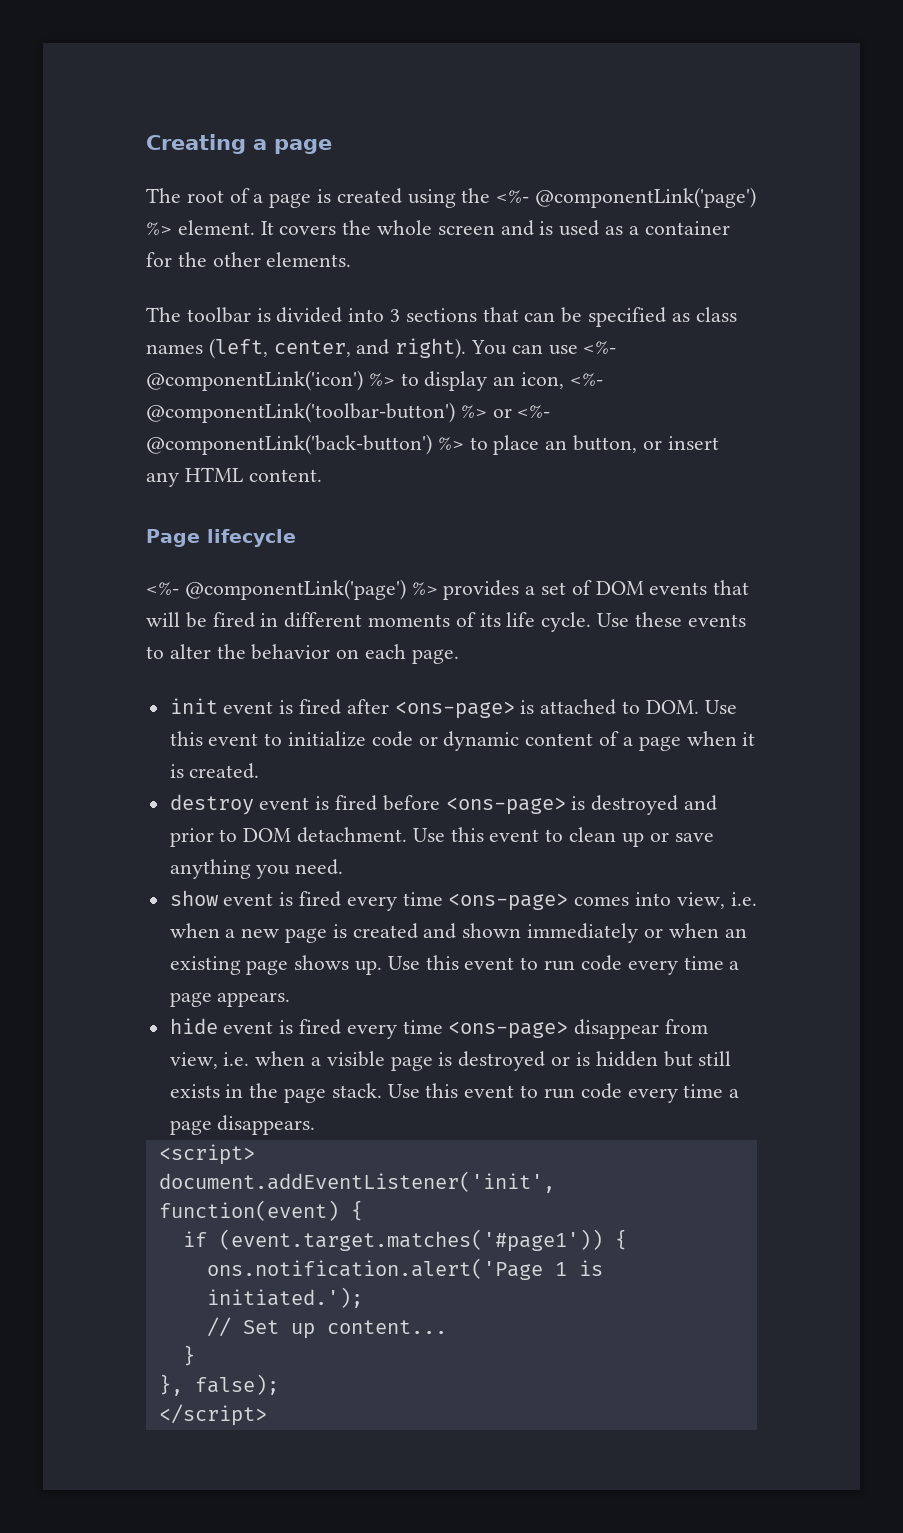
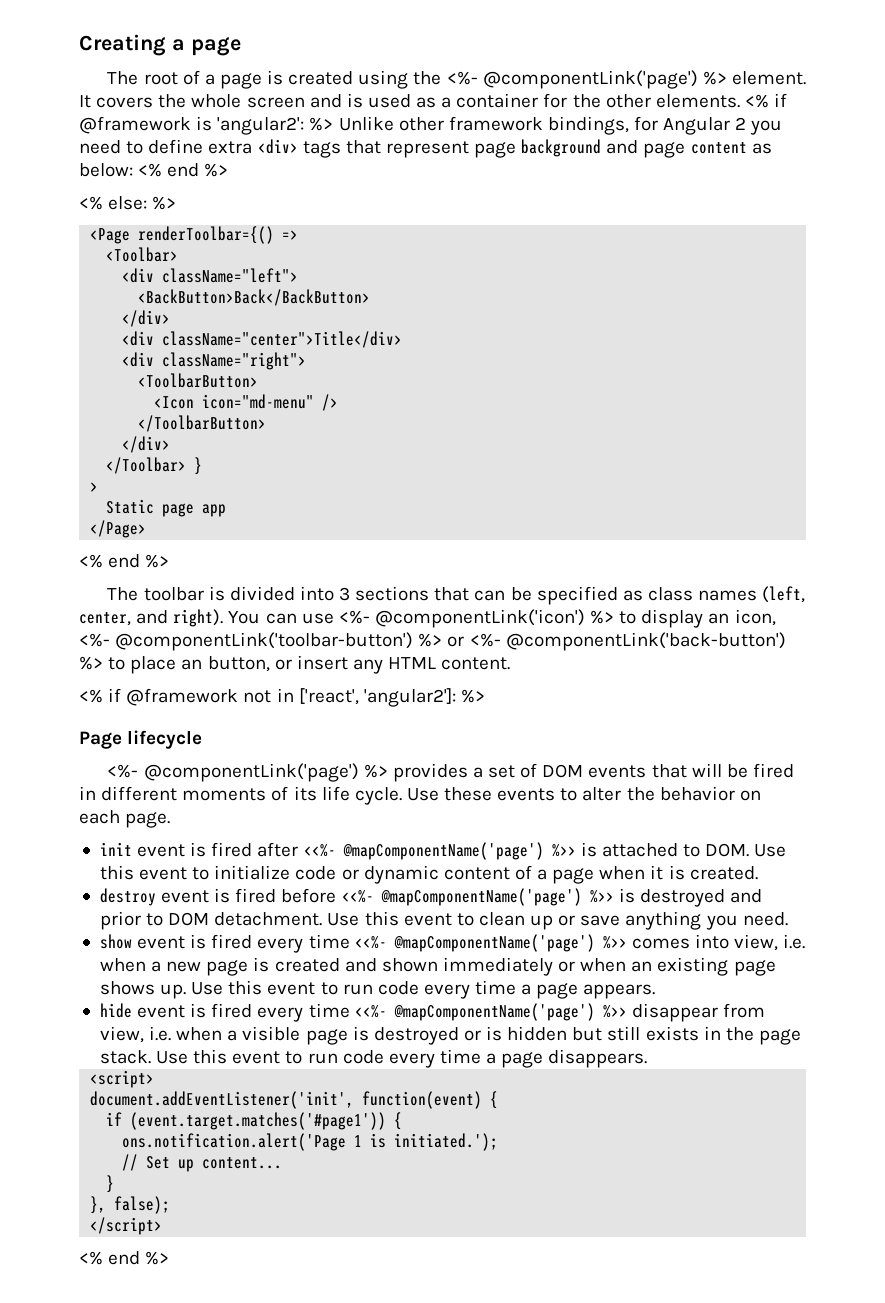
+ <% if @framework is 'angular2': %> Unlike other framework bindings, for Angular 2 you need to define extra <div> tags that represent page background and page content as below: <% end %>
+ <% else: %>
+ <Page renderToolbar={() =>
+ <Toolbar>
+ <div className="left">
+ <BackButton>Back</BackButton>
+ </div>
+ <div className="center">Title</div>
+ <div className="right">
+ <ToolbarButton>
+ <Icon icon="md-menu" />
+ </ToolbarButton>
+ </div>
+ </Toolbar> }
+ >
+ Static page app
+ </Page>
+ <% end %>
+ <% if @framework not in ['react', 'angular2']: %>
- init event is fired after <ons-page> is attached to DOM. Use this event to initialize code or dynamic content of a page when it is created.
+ init event is fired after <<%- @mapComponentName('page') %>> is attached to DOM. Use this event to initialize code or dynamic content of a page when it is created.
- destroy event is fired before <ons-page> is destroyed and prior to DOM detachment.
+ destroy event is fired before <<%- @mapComponentName('page') %>> is destroyed and prior to DOM detachment.
- show event is fired every time <ons-page> comes into view, i.e. when a new page is created and shown immediately or when an existing page shows up.
+ show event is fired every time <<%- @mapComponentName('page') %>> comes into view, i.e. when a new page is created and shown immediately or when an existing page shows up.
- hide event is fired every time <ons-page> disappear from view, i.e. when a visible page is destroyed or is hidden but still exists in the page stack.
+ hide event is fired every time <<%- @mapComponentName('page') %>> disappear from view, i.e. when a visible page is destroyed or is hidden but still exists in the page stack.
  </script>
+ <% end %>

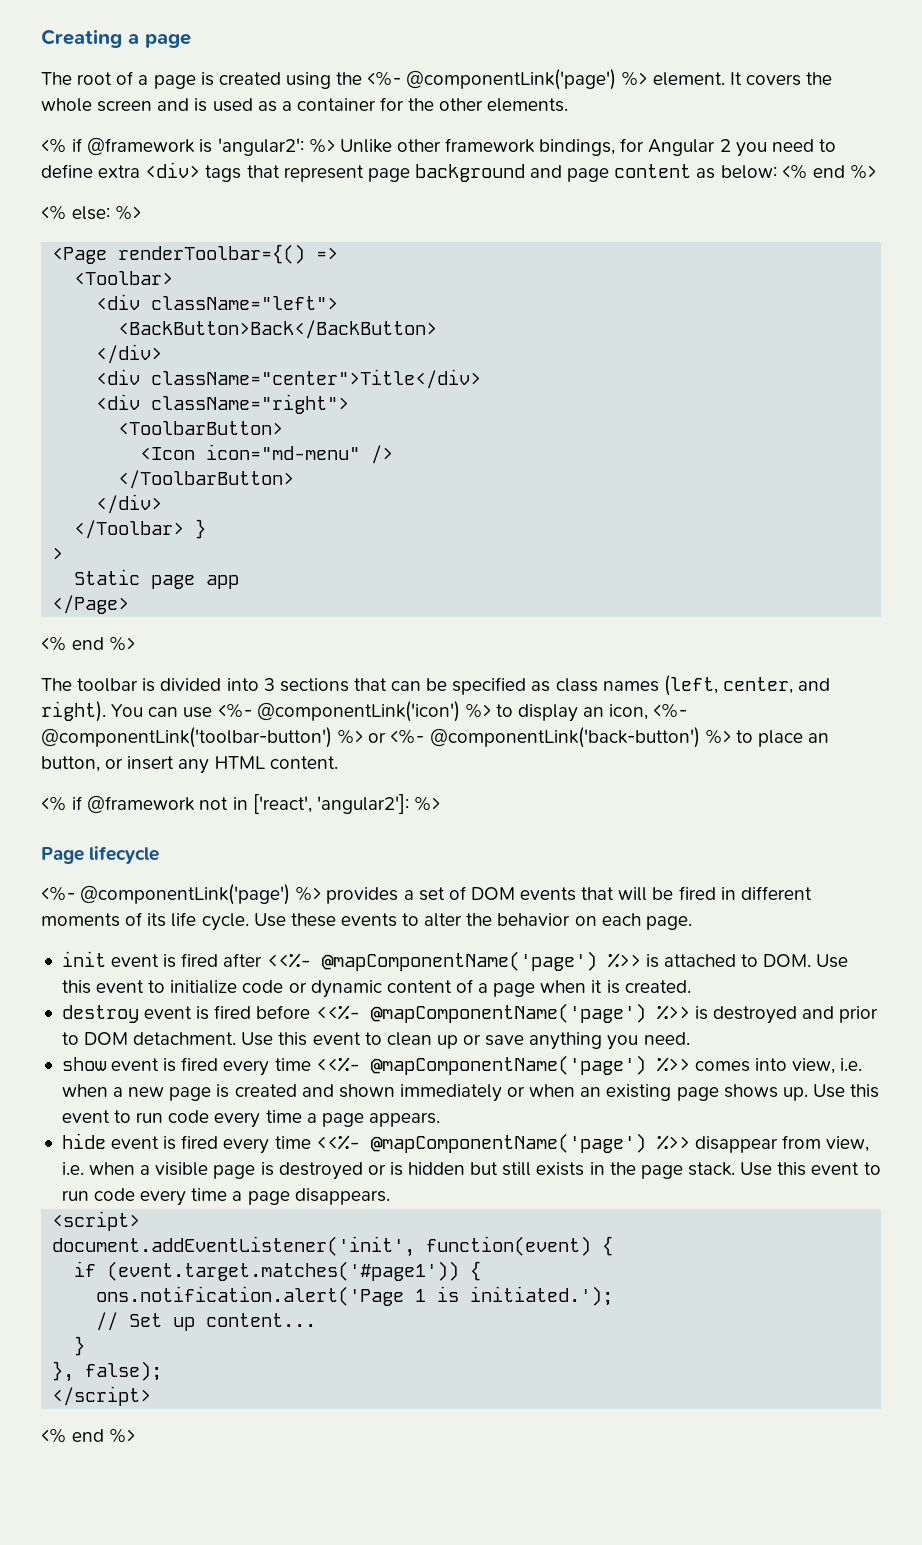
- It covers the whole screen and is used as a container for the other elements. <% if @framework is 'angular2': %> Unlike other framework bindings, for Angular 2 you need to define extra <div> tags that represent page background and page content as below: <% end %>
+ It covers the whole screen and is used as a container for the other elements.
+ <% if @framework is 'angular2': %> Unlike other framework bindings, for Angular 2 you need to define extra <div> tags that represent page background and page content as below: <% end %>

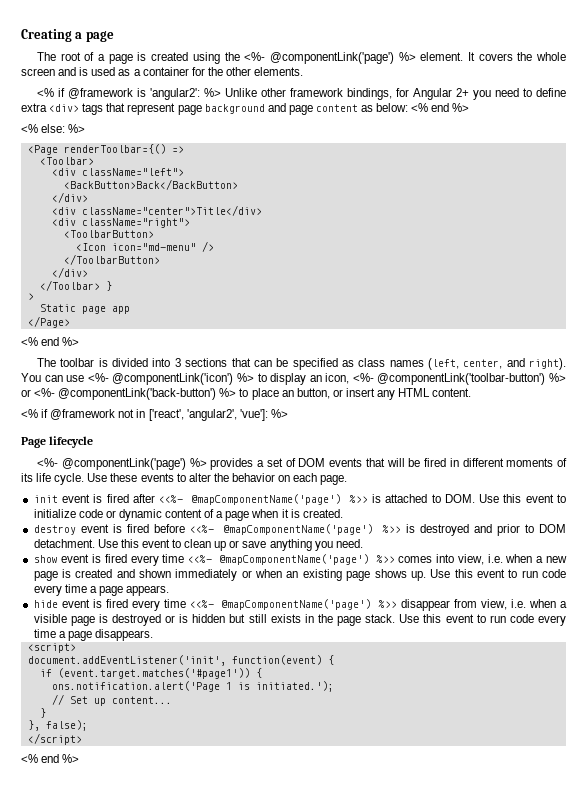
- <% if @framework is 'angular2': %> Unlike other framework bindings, for Angular 2 you need to define extra <div> tags that represent page background and page content as below: <% end %>
+ <% if @framework is 'angular2': %> Unlike other framework bindings, for Angular 2+ you need to define extra <div> tags that represent page background and page content as below: <% end %>
- <% if @framework not in ['react', 'angular2']: %>
+ <% if @framework not in ['react', 'angular2', 'vue']: %>

